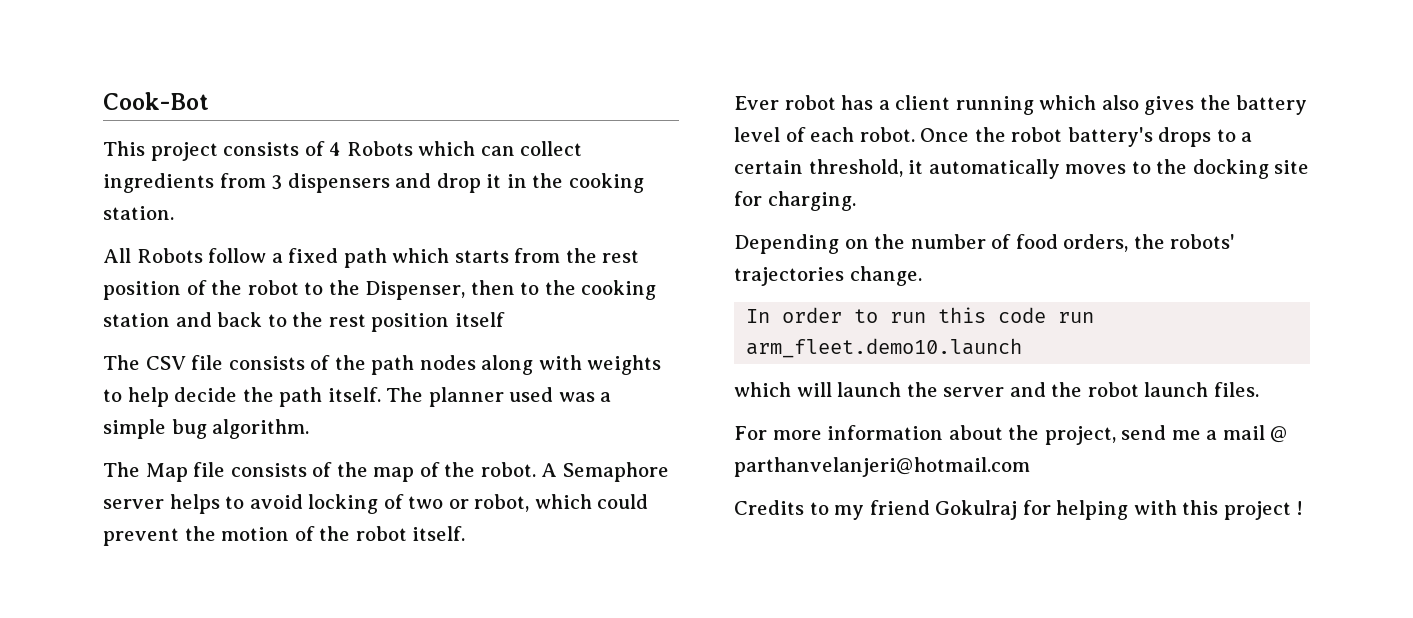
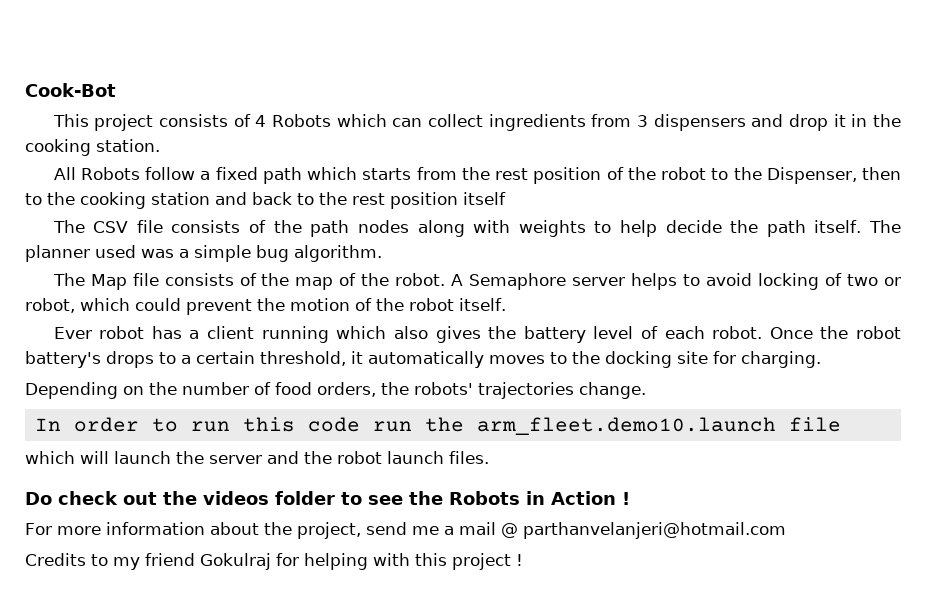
- In order to run this code run arm_fleet.demo10.launch
+ In order to run this code run the arm_fleet.demo10.launch file
+ Do check out the videos folder to see the Robots in Action !

